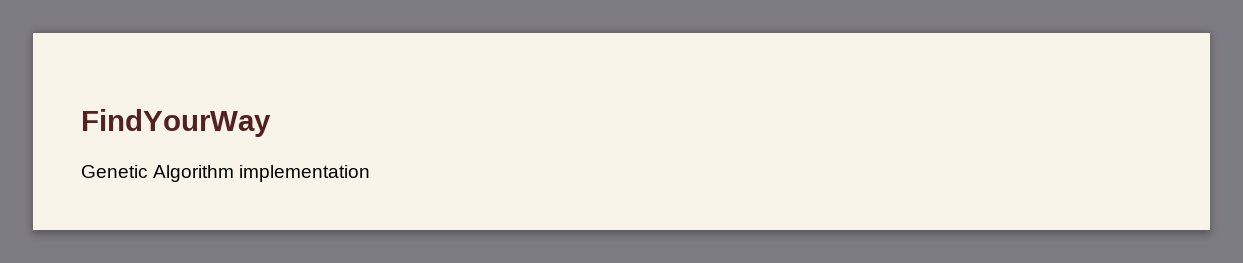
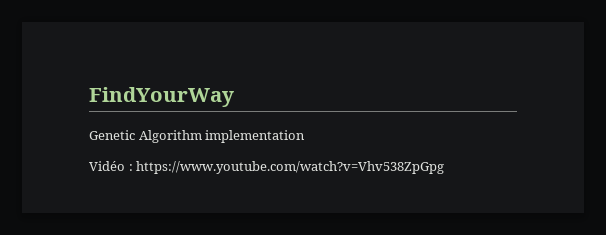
+ Vidéo : https://www.youtube.com/watch?v=Vhv538ZpGpg

